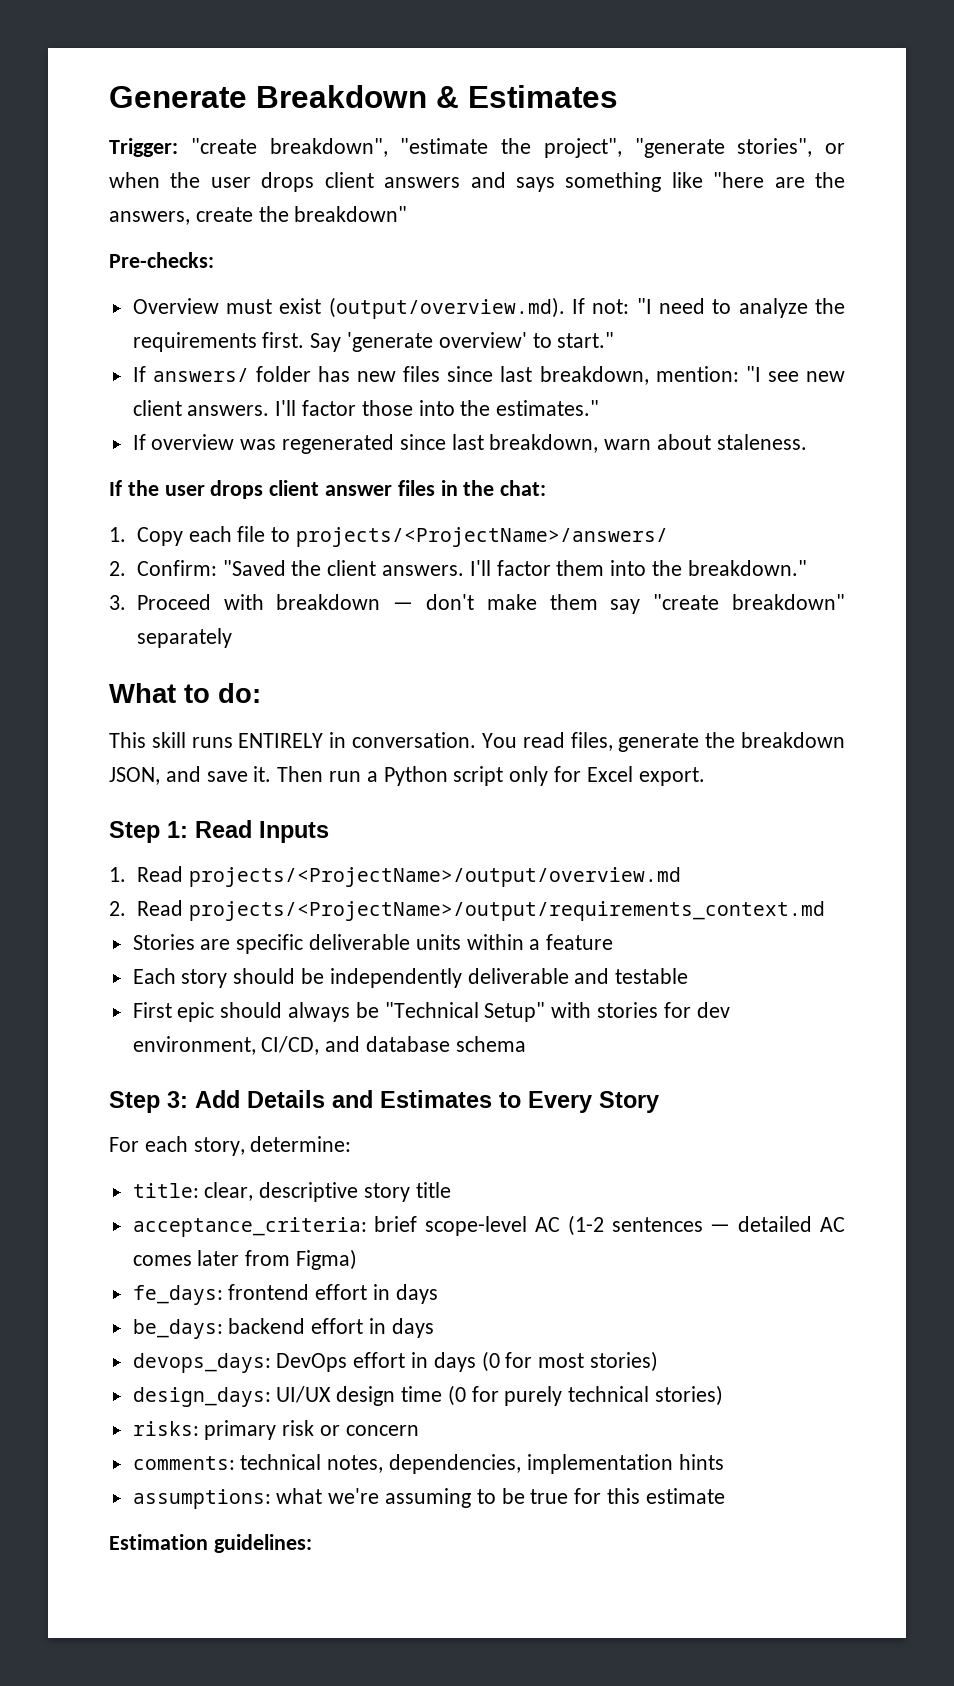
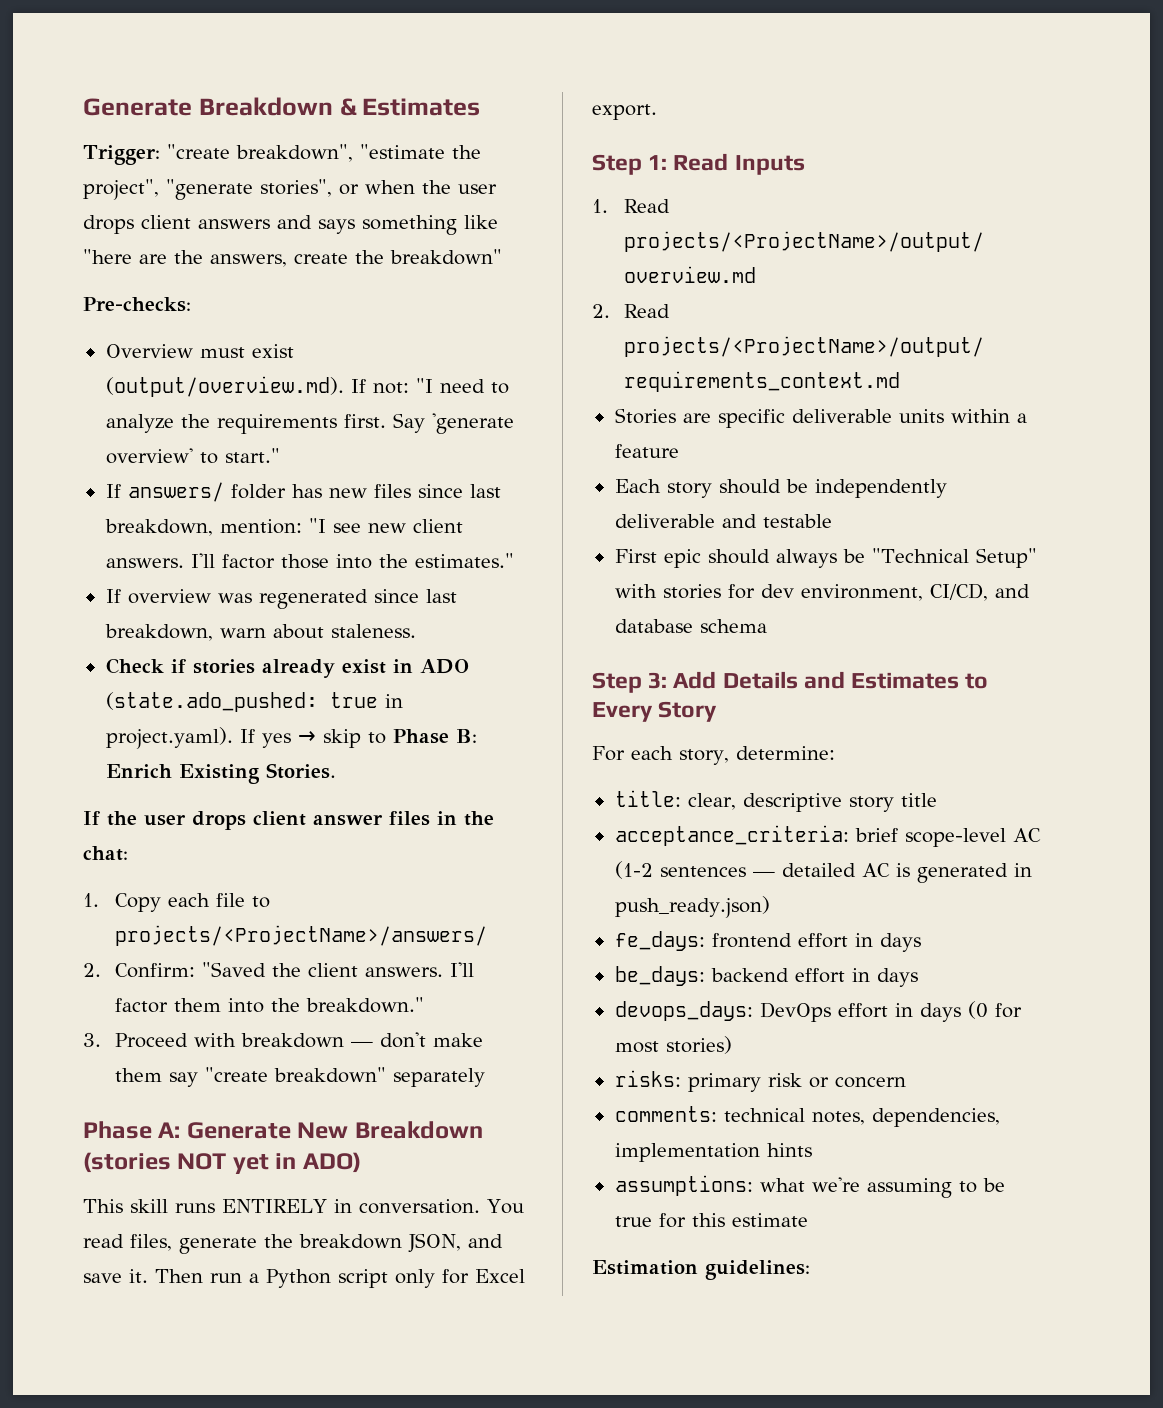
+ Check if stories already exist in ADO (state.ado_pushed: true in project.yaml). If yes → skip to Phase B: Enrich Existing Stories.
- What to do:
+ Phase A: Generate New Breakdown (stories NOT yet in ADO)
- acceptance_criteria: brief scope-level AC (1-2 sentences — detailed AC comes later from Figma)
+ acceptance_criteria: brief scope-level AC (1-2 sentences — detailed AC is generated in push_ready.json)
- design_days: UI/UX design time (0 for purely technical stories)

